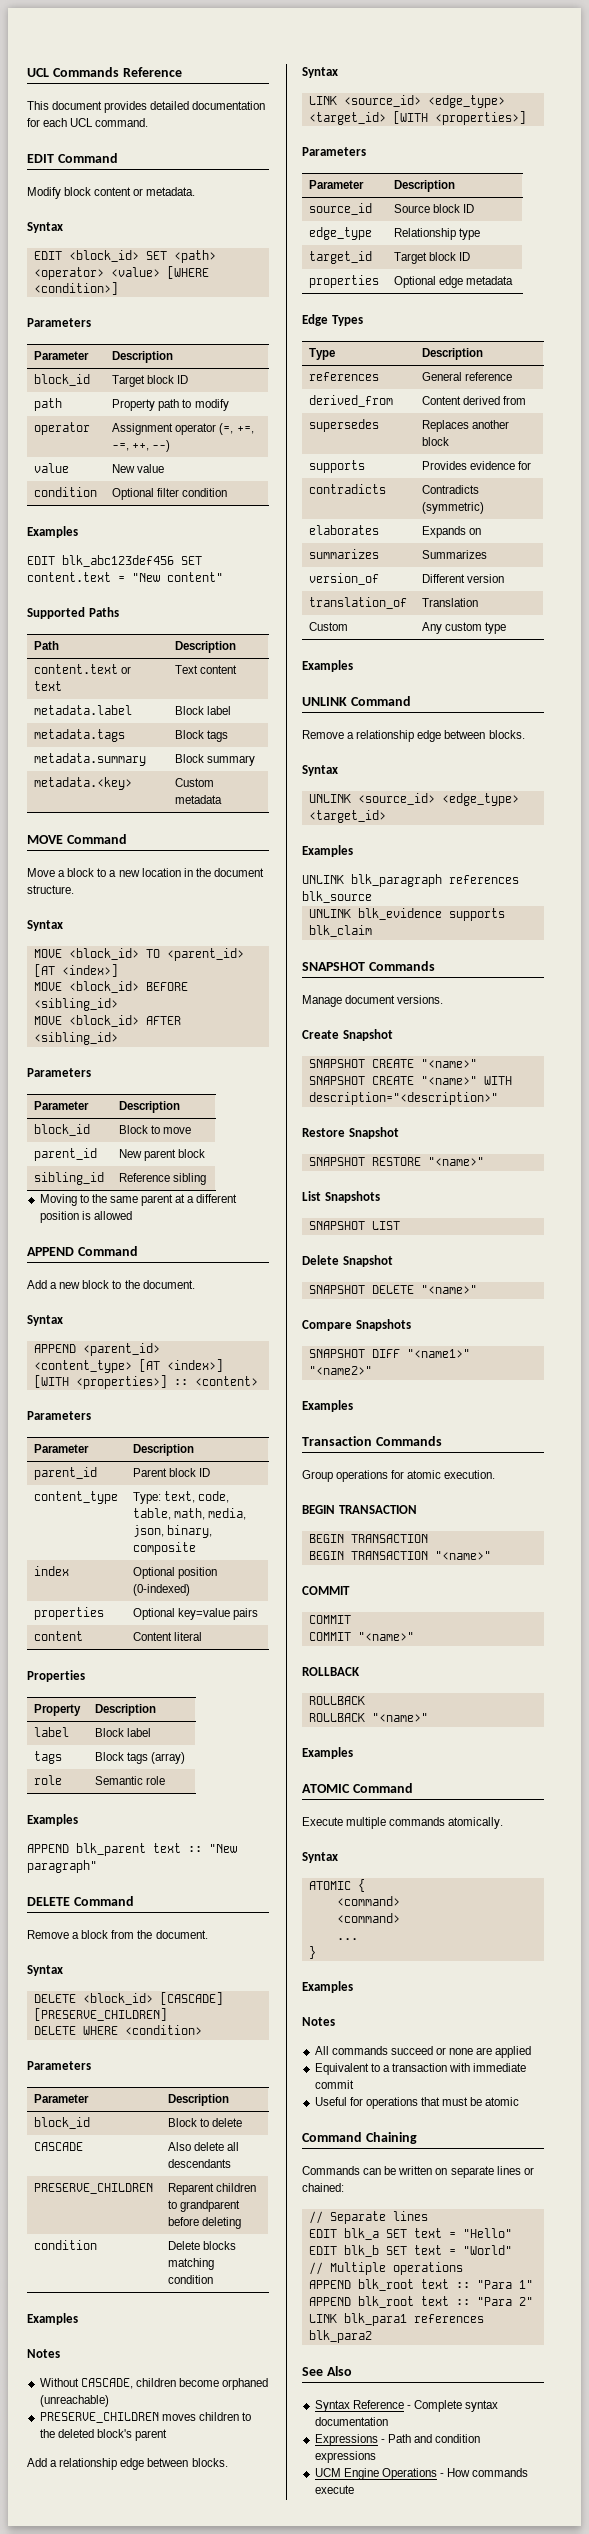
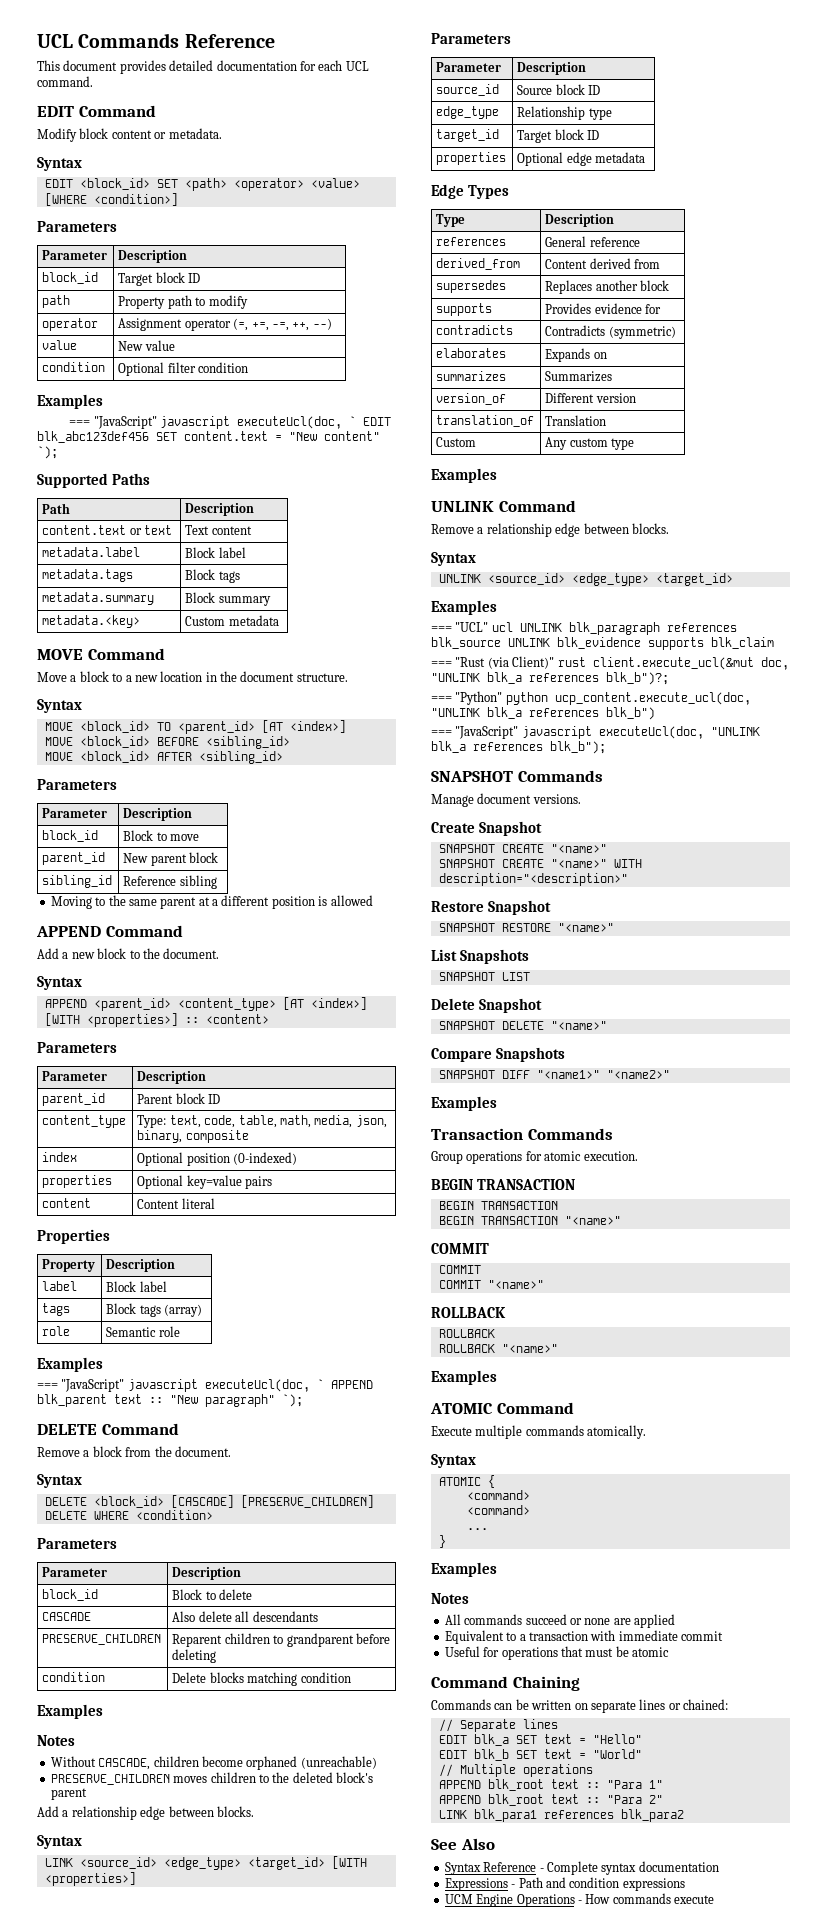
- EDIT blk_abc123def456 SET content.text = "New content"
+ === "JavaScript" javascript executeUcl(doc, ` EDIT blk_abc123def456 SET content.text = "New content" `);
- APPEND blk_parent text :: "New paragraph"
+ === "JavaScript" javascript executeUcl(doc, ` APPEND blk_parent text :: "New paragraph" `);
- UNLINK blk_paragraph references blk_source
- UNLINK blk_evidence supports blk_claim
+ === "UCL" ucl UNLINK blk_paragraph references blk_source UNLINK blk_evidence supports blk_claim
+ === "Rust (via Client)" rust client.execute_ucl(&mut doc, "UNLINK blk_a references blk_b")?;
+ === "Python" python ucp_content.execute_ucl(doc, "UNLINK blk_a references blk_b")
+ === "JavaScript" javascript executeUcl(doc, "UNLINK blk_a references blk_b");

